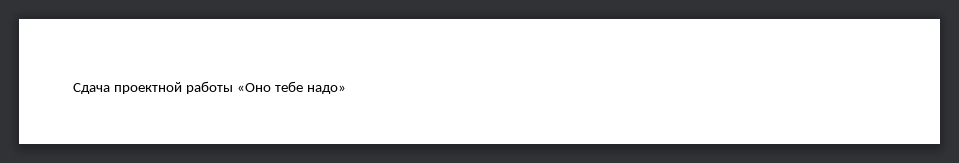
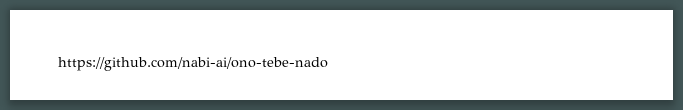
- Сдача проектной работы «Оно тебе надо»
+ https://github.com/nabi-ai/ono-tebe-nado

